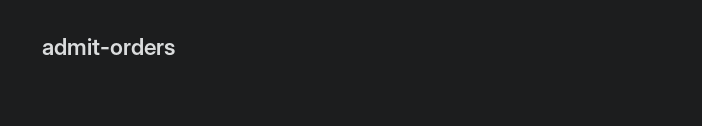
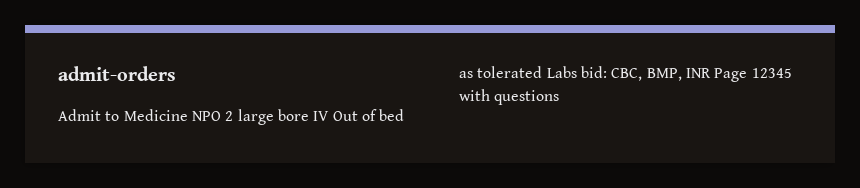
+ Admit to Medicine NPO 2 large bore IV Out of bed as tolerated Labs bid: CBC, BMP, INR Page 12345 with questions

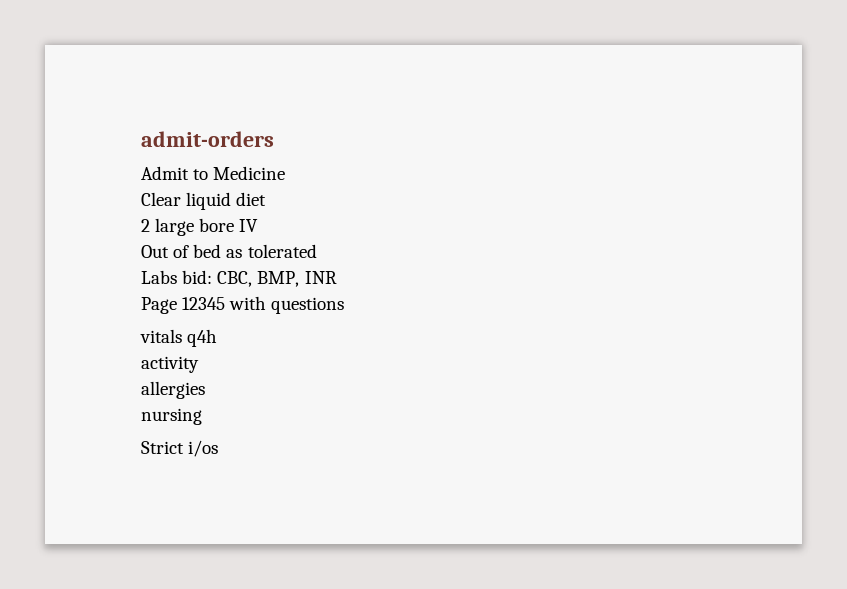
- Admit to Medicine NPO 2 large bore IV Out of bed as tolerated Labs bid: CBC, BMP, INR Page 12345 with questions
+ Admit to Medicine
+ Clear liquid diet
+ 2 large bore IV
+ Out of bed as tolerated
+ Labs bid: CBC, BMP, INR
+ Page 12345 with questions
+ vitals q4h
+ activity
+ allergies
+ nursing
+ Strict i/os

